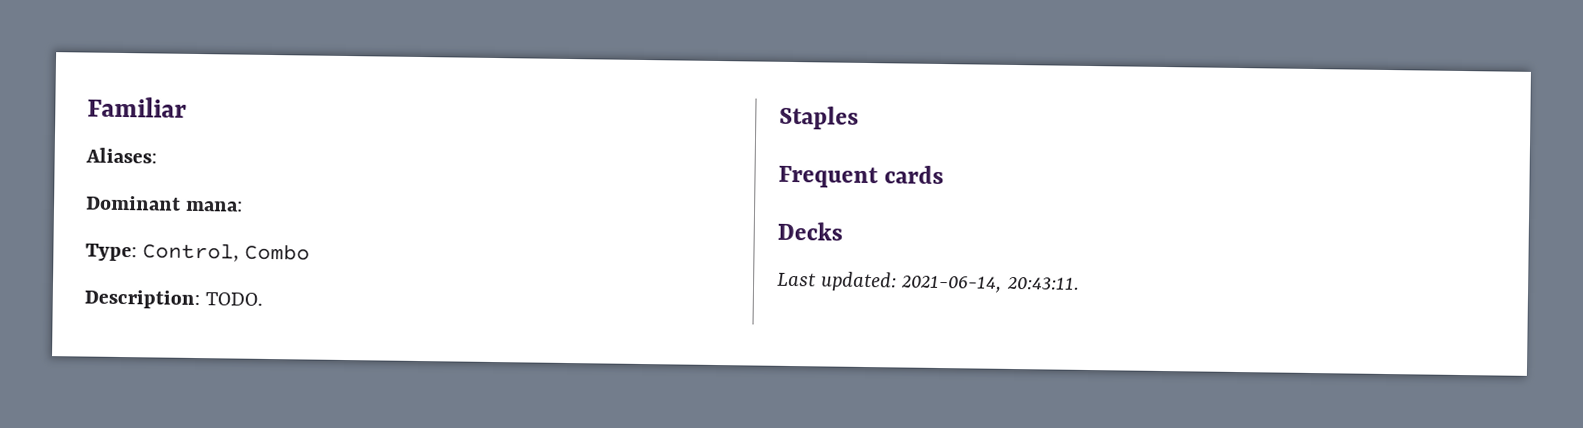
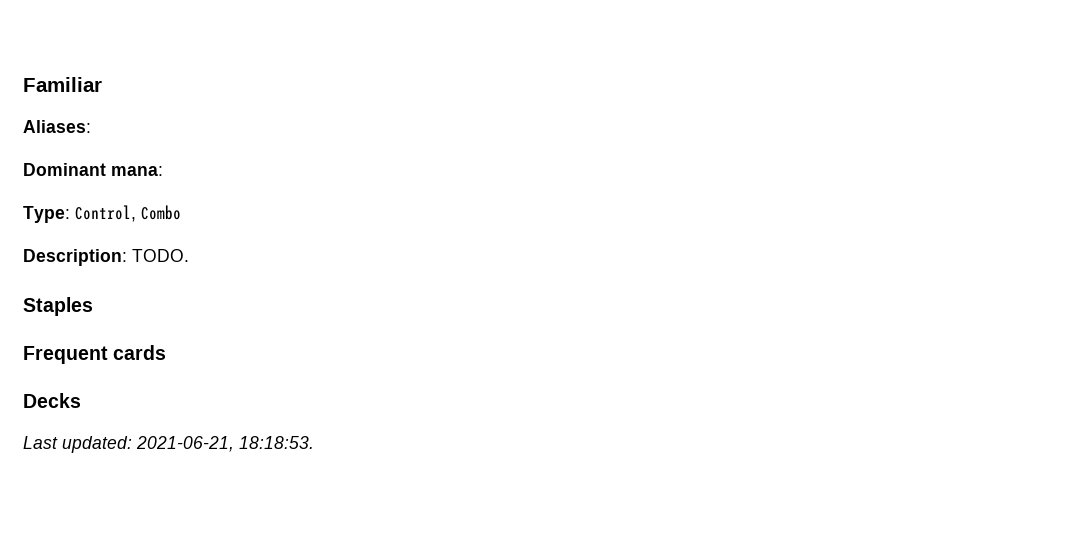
- Last updated: 2021-06-14, 20:43:11.
+ Last updated: 2021-06-21, 18:18:53.

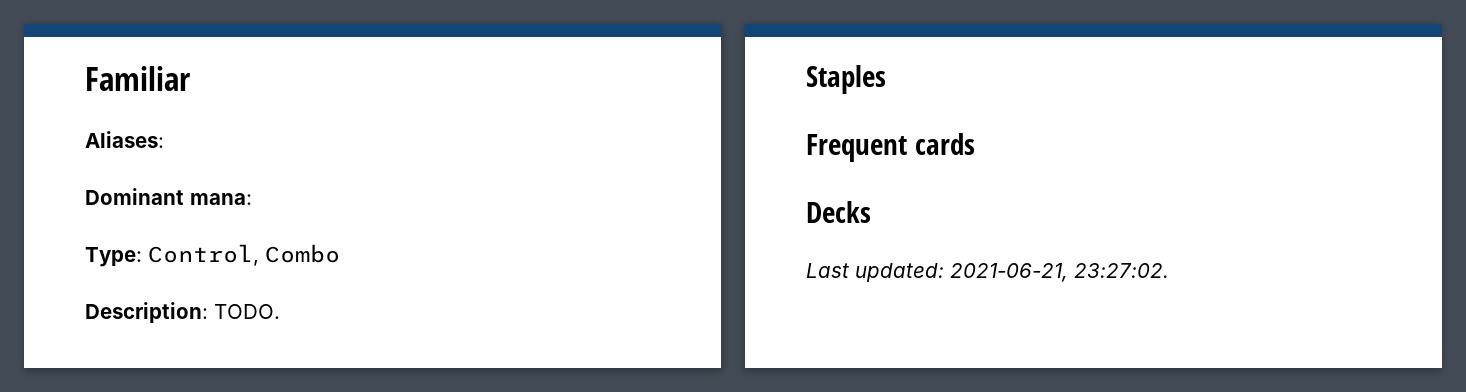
- Last updated: 2021-06-21, 18:18:53.
+ Last updated: 2021-06-21, 23:27:02.

